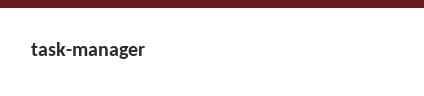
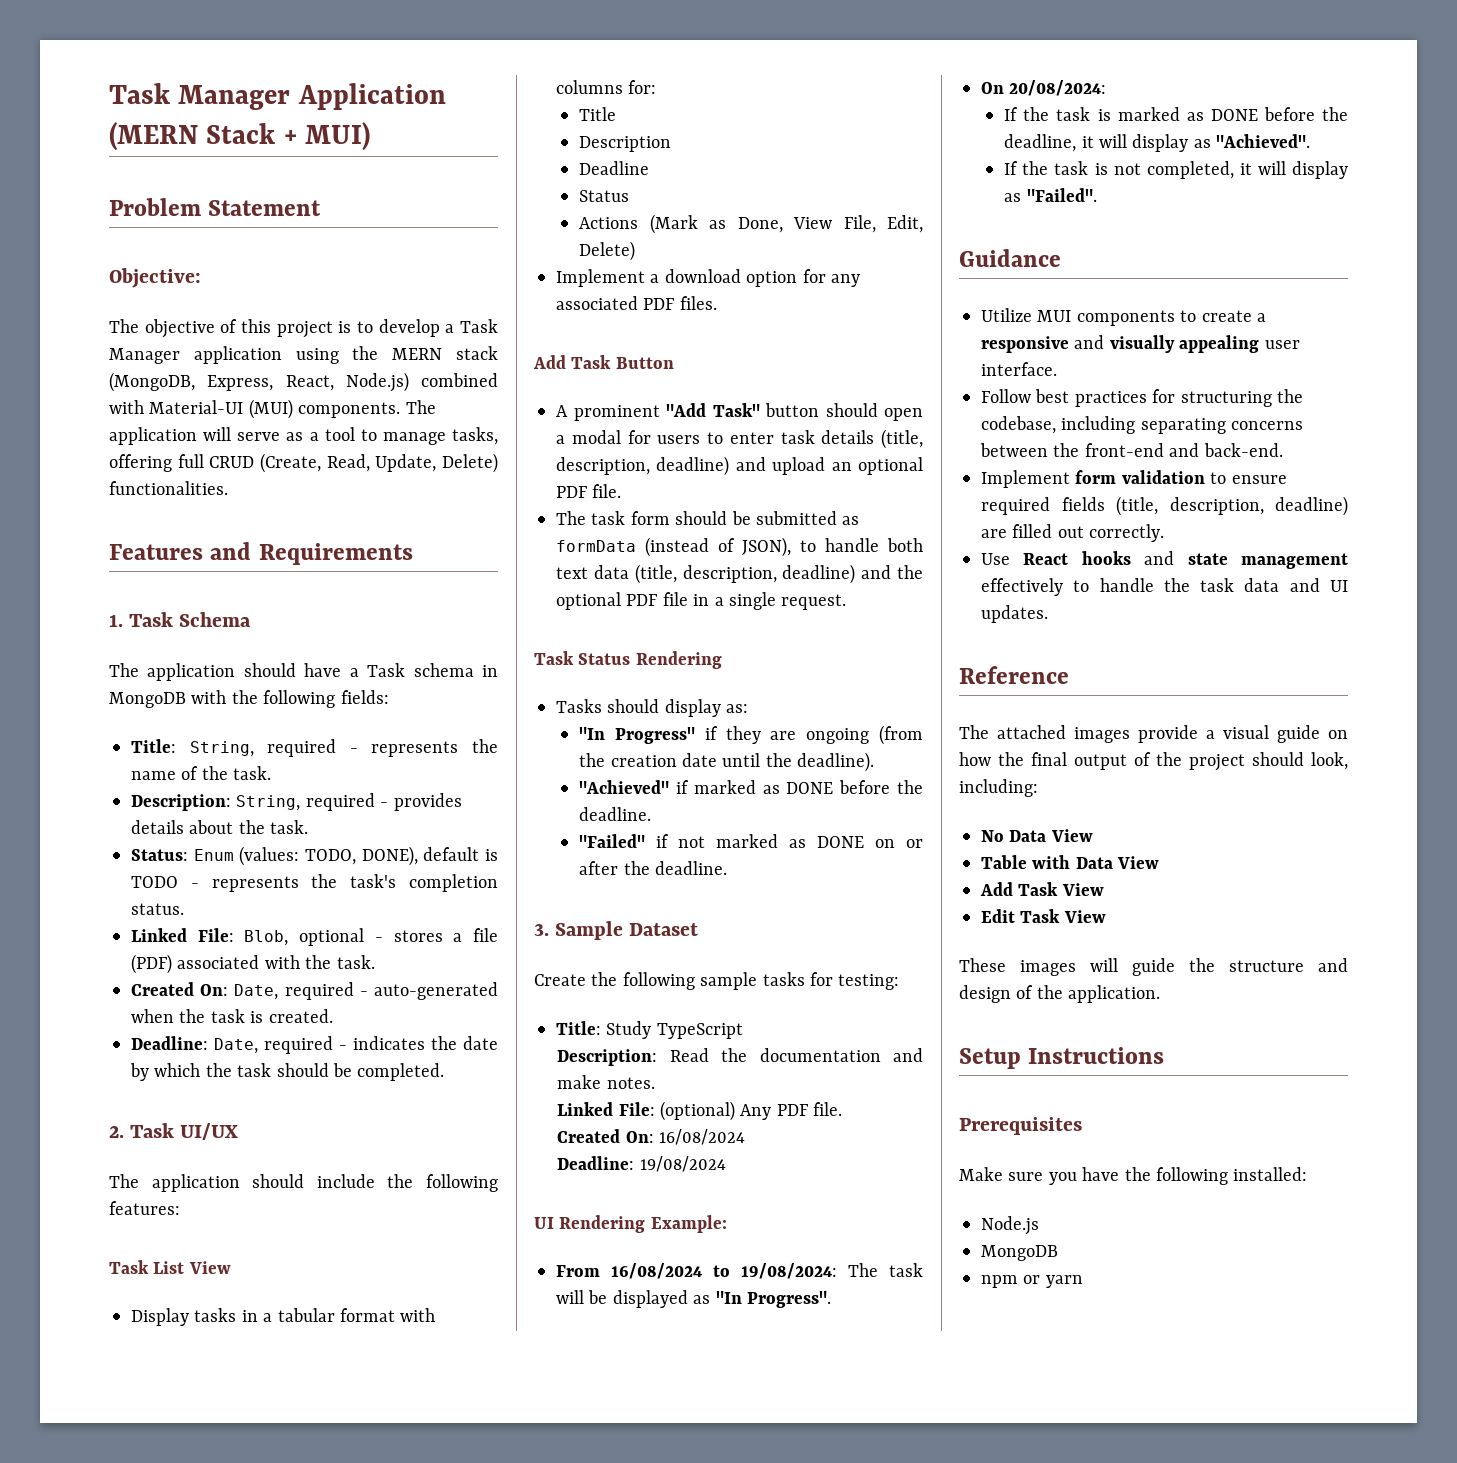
- task-manager
+ Task Manager Application (MERN Stack + MUI)
+ Problem Statement
+ Objective:
+ The objective of this project is to develop a Task Manager application using the MERN stack (MongoDB, Express, React, Node.js) combined with Material-UI (MUI) components. The application will serve as a tool to manage tasks, offering full CRUD (Create, Read, Update, Delete) functionalities.
+ Features and Requirements
+ 1. Task Schema
+ The application should have a Task schema in MongoDB with the following fields:
+ Title: String, required - represents the name of the task.
+ Description: String, required - provides details about the task.
+ Status: Enum (values: TODO, DONE), default is TODO - represents the task's completion status.
+ Linked File: Blob, optional - stores a file (PDF) associated with the task.
+ Created On: Date, required - auto-generated when the task is created.
+ Deadline: Date, required - indicates the date by which the task should be completed.
+ 2. Task UI/UX
+ The application should include the following features:
+ Task List View
+ Display tasks in a tabular format with columns for:
+ Title
+ Description
+ Deadline
+ Status
+ Actions (Mark as Done, View File, Edit, Delete)
+ Implement a download option for any associated PDF files.
+ Add Task Button
+ A prominent "Add Task" button should open a modal for users to enter task details (title, description, deadline) and upload an optional PDF file.
+ The task form should be submitted as formData (instead of JSON), to handle both text data (title, description, deadline) and the optional PDF file in a single request.
+ Task Status Rendering
+ Tasks should display as:
+ "In Progress" if they are ongoing (from the creation date until the deadline).
+ "Achieved" if marked as DONE before the deadline.
+ "Failed" if not marked as DONE on or after the deadline.
+ 3. Sample Dataset
+ Create the following sample tasks for testing:
+ Title: Study TypeScript
+ Description: Read the documentation and make notes.
+ Linked File: (optional) Any PDF file.
+ Created On: 16/08/2024
+ Deadline: 19/08/2024
+ UI Rendering Example:
+ From 16/08/2024 to 19/08/2024: The task will be displayed as "In Progress".
+ On 20/08/2024:
+ If the task is marked as DONE before the deadline, it will display as "Achieved".
+ If the task is not completed, it will display as "Failed".
+ Guidance
+ Utilize MUI components to create a responsive and visually appealing user interface.
+ Follow best practices for structuring the codebase, including separating concerns between the front-end and back-end.
+ Implement form validation to ensure required fields (title, description, deadline) are filled out correctly.
+ Use React hooks and state management effectively to handle the task data and UI updates.
+ Reference
+ The attached images provide a visual guide on how the final output of the project should look, including:
+ No Data View
+ Table with Data View
+ Add Task View
+ Edit Task View
+ These images will guide the structure and design of the application.
+ Setup Instructions
+ Prerequisites
+ Make sure you have the following installed:
+ Node.js
+ MongoDB
+ npm or yarn

